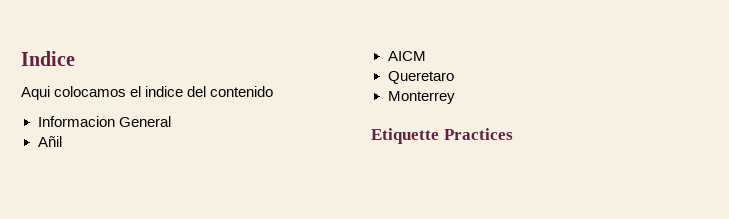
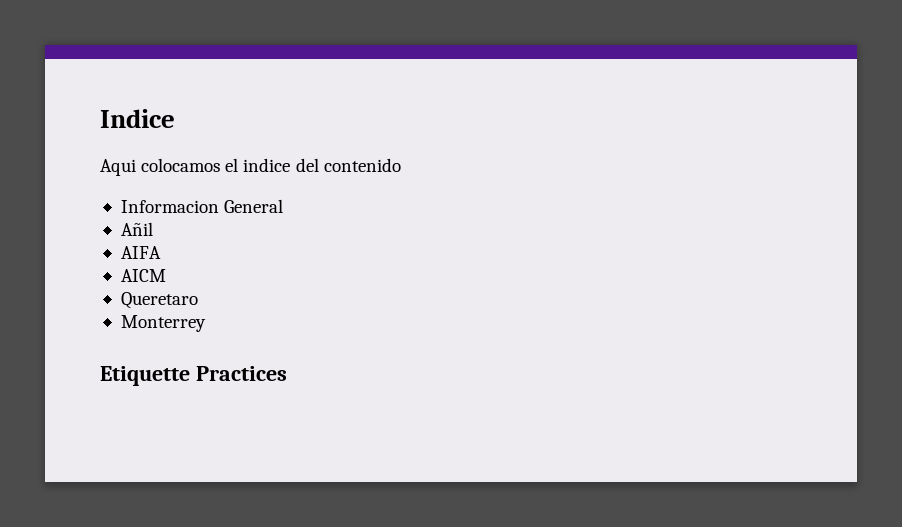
+ AIFA

